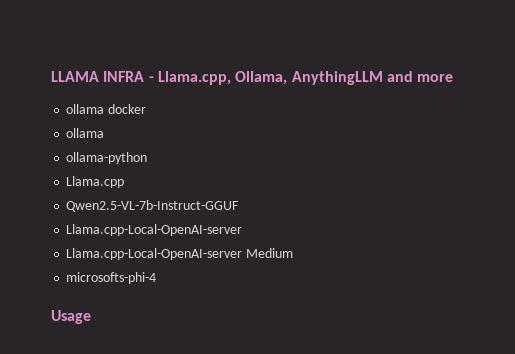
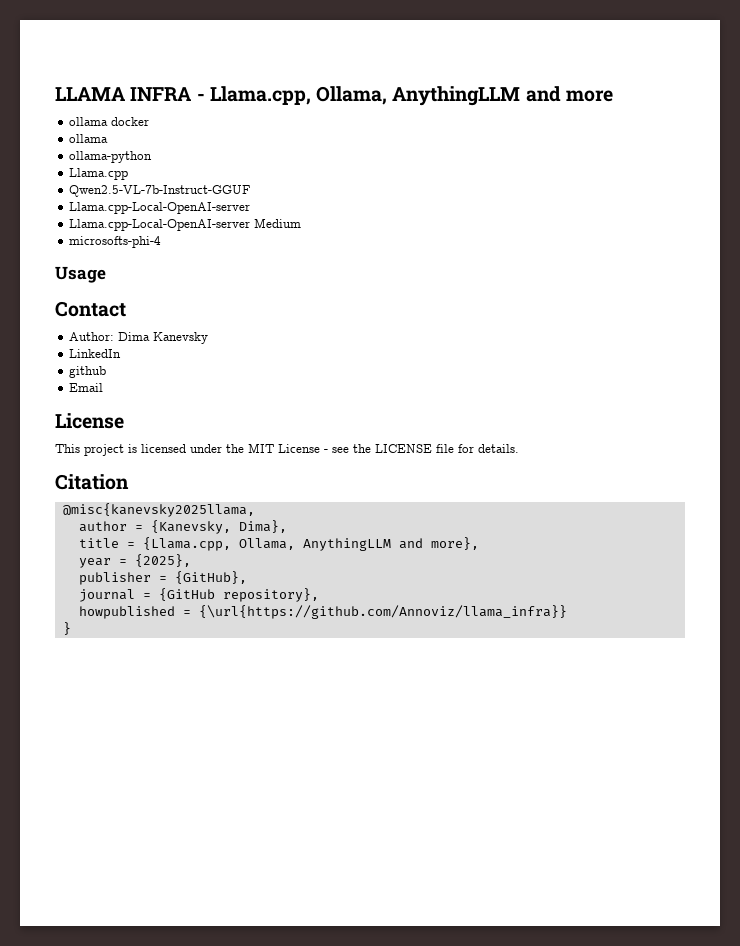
+ Contact
+ Author: Dima Kanevsky
+ LinkedIn
+ github
+ Email
+ License
+ This project is licensed under the MIT License - see the LICENSE file for details.
+ Citation
+ @misc{kanevsky2025llama,
+ author = {Kanevsky, Dima},
+ title = {Llama.cpp, Ollama, AnythingLLM and more},
+ year = {2025},
+ publisher = {GitHub},
+ journal = {GitHub repository},
+ howpublished = {\url{https://github.com/Annoviz/llama_infra}}
+ }

